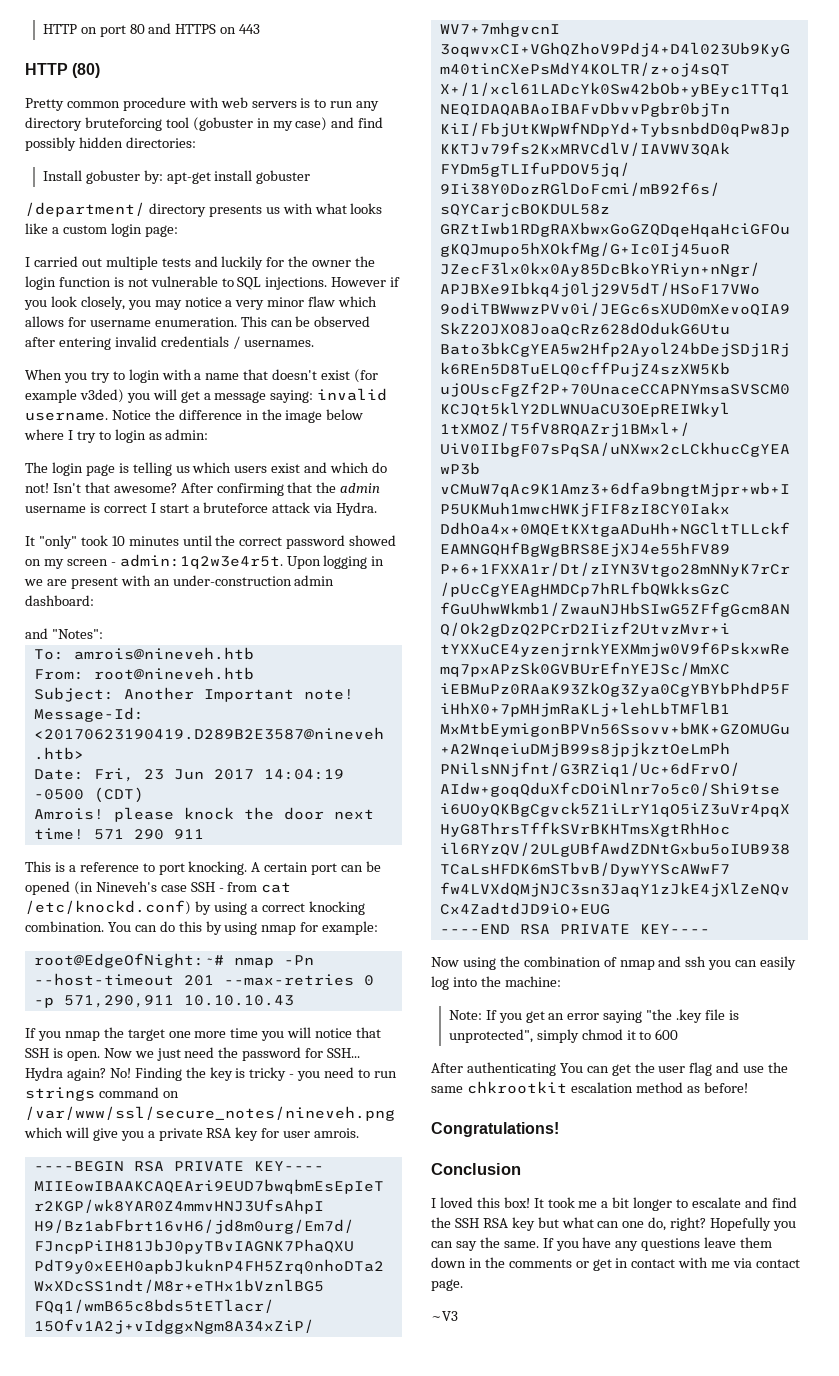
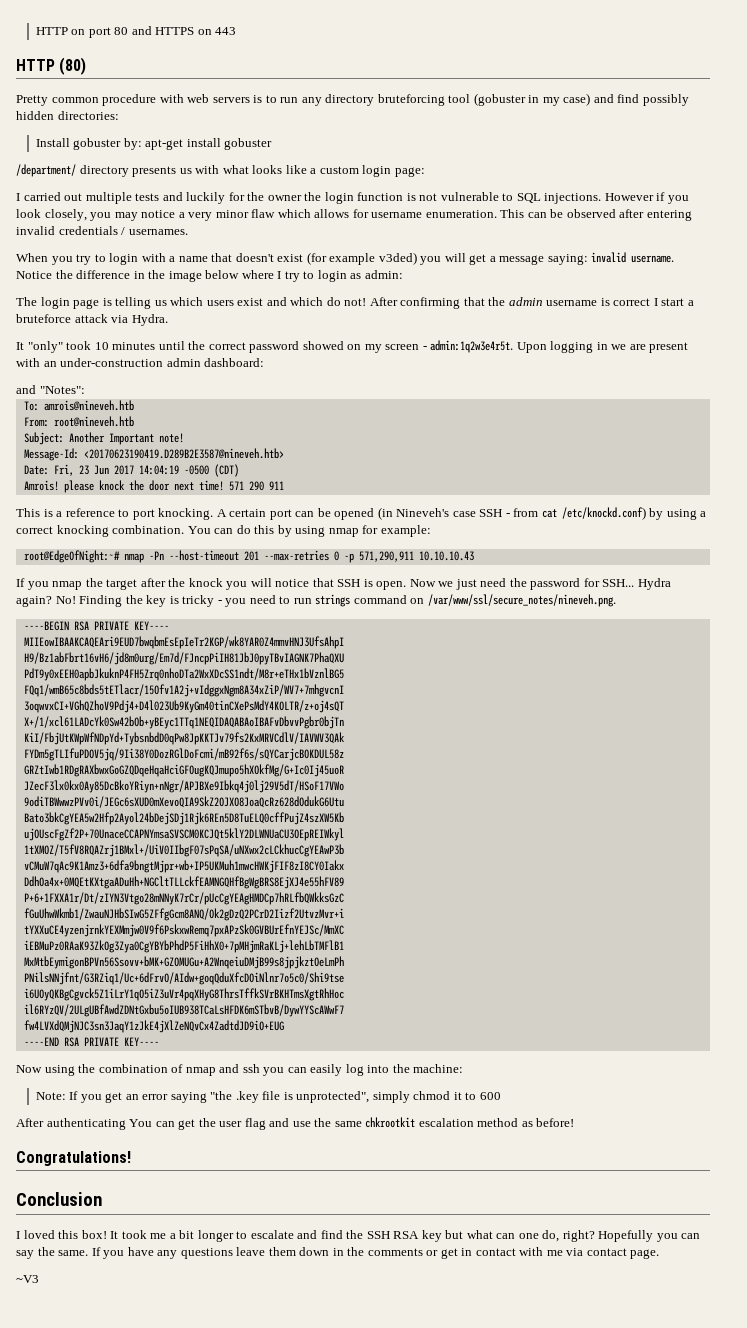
- Isn't that awesome?
- If you nmap the target one more time you will notice that SSH is open.
+ If you nmap the target after the knock you will notice that SSH is open.
- Finding the key is tricky - you need to run strings command on /var/www/ssl/secure_notes/nineveh.png which will give you a private RSA key for user amrois.
+ Finding the key is tricky - you need to run strings command on /var/www/ssl/secure_notes/nineveh.png.

